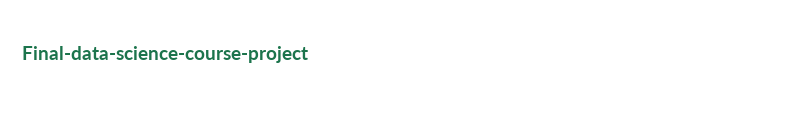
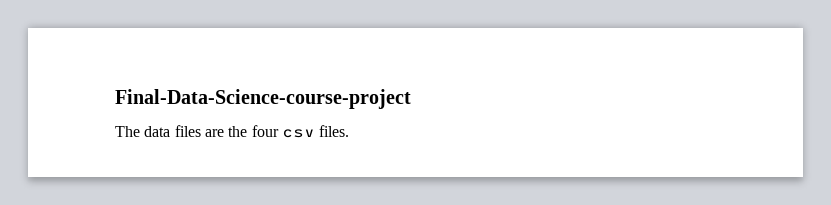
- Final-data-science-course-project
+ Final-Data-Science-course-project
+ The data files are the four csv files.

